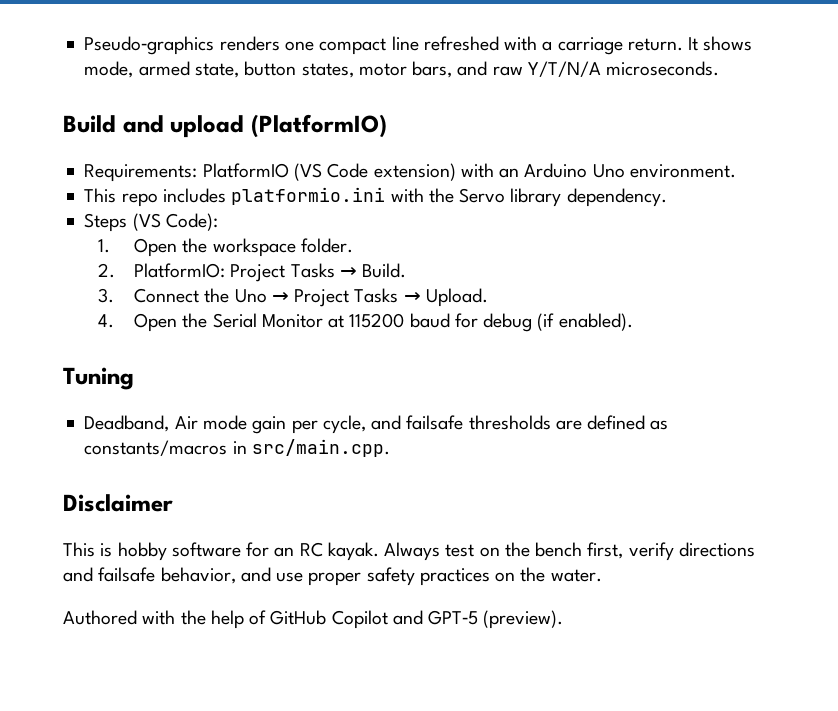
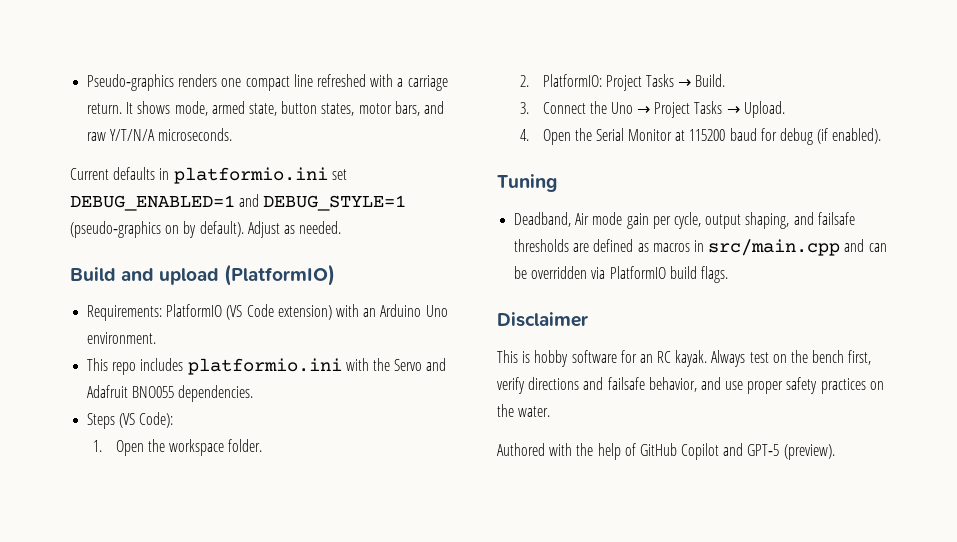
+ Current defaults in platformio.ini set DEBUG_ENABLED=1 and DEBUG_STYLE=1 (pseudo‑graphics on by default). Adjust as needed.
- This repo includes platformio.ini with the Servo library dependency.
+ This repo includes platformio.ini with the Servo and Adafruit BNO055 dependencies.
- Deadband, Air mode gain per cycle, and failsafe thresholds are defined as constants/macros in src/main.cpp.
+ Deadband, Air mode gain per cycle, output shaping, and failsafe thresholds are defined as macros in src/main.cpp and can be overridden via PlatformIO build flags.

